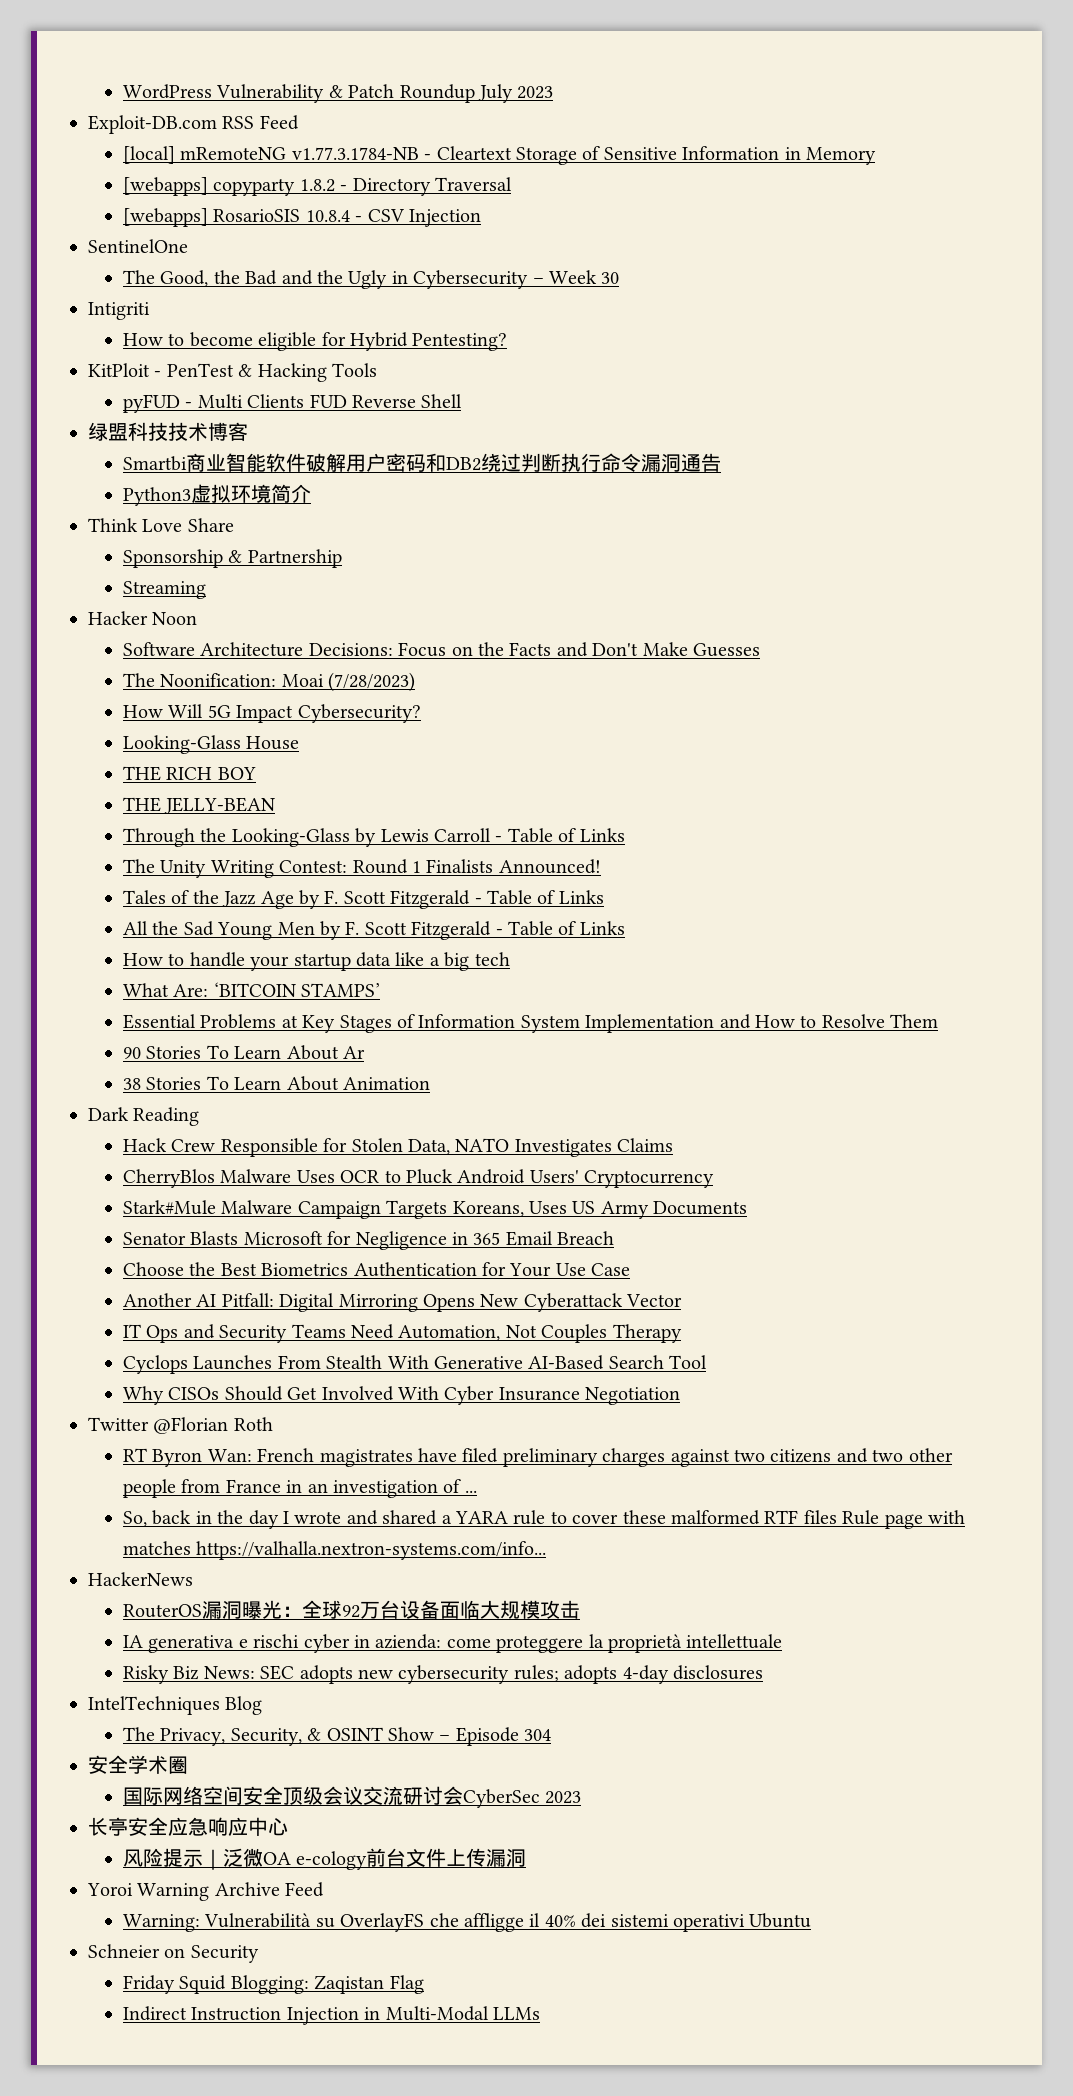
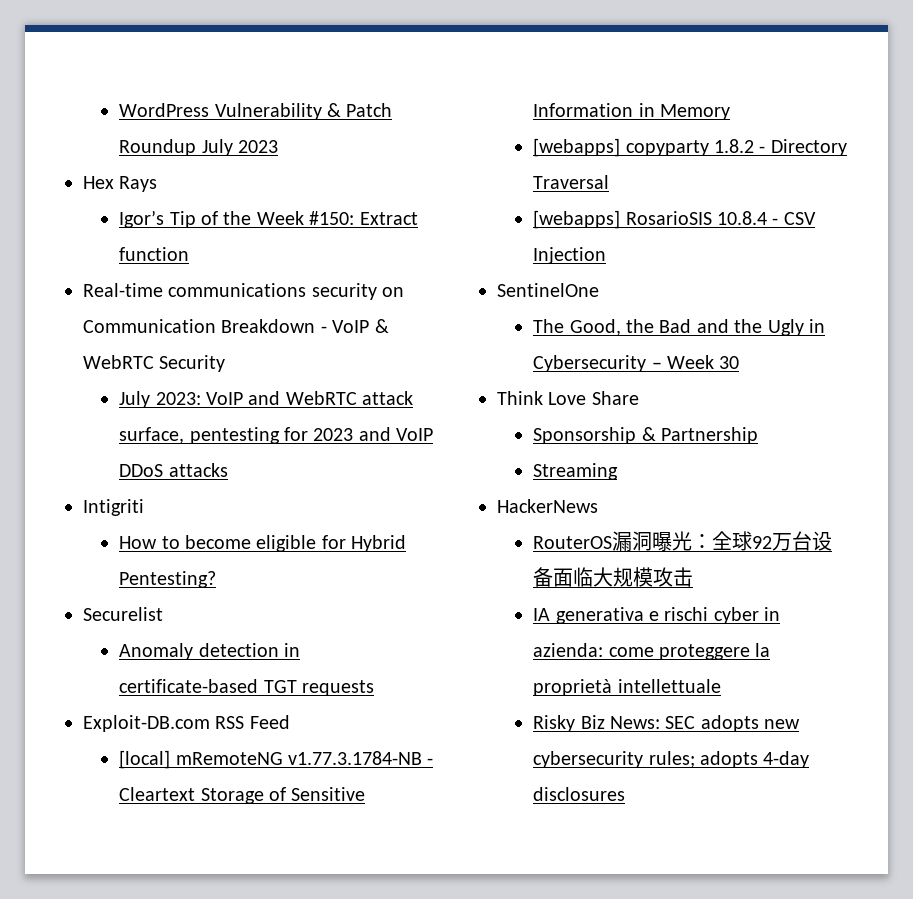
+ Hex Rays
+ Igor’s Tip of the Week #150: Extract function
+ Real-time communications security on Communication Breakdown - VoIP & WebRTC Security
+ July 2023: VoIP and WebRTC attack surface, pentesting for 2023 and VoIP DDoS attacks
+ Intigriti
+ How to become eligible for Hybrid Pentesting?
+ Securelist
+ Anomaly detection in certificate-based TGT requests
- Intigriti
- How to become eligible for Hybrid Pentesting?
- KitPloit - PenTest & Hacking Tools
- pyFUD - Multi Clients FUD Reverse Shell
- 绿盟科技技术博客
- Smartbi商业智能软件破解用户密码和DB2绕过判断执行命令漏洞通告
- Python3虚拟环境简介
- Hacker Noon
- Software Architecture Decisions: Focus on the Facts and Don't Make Guesses
- The Noonification: Moai (7/28/2023)
- How Will 5G Impact Cybersecurity?
- Looking-Glass House
- THE RICH BOY
- THE JELLY-BEAN
- Through the Looking-Glass by Lewis Carroll - Table of Links
- The Unity Writing Contest: Round 1 Finalists Announced!
- Tales of the Jazz Age by F. Scott Fitzgerald - Table of Links
- All the Sad Young Men by F. Scott Fitzgerald - Table of Links
- How to handle your startup data like a big tech
- What Are: ‘BITCOIN STAMPS’
- Essential Problems at Key Stages of Information System Implementation and How to Resolve Them
- 90 Stories To Learn About Ar
- 38 Stories To Learn About Animation
- Dark Reading
- Hack Crew Responsible for Stolen Data, NATO Investigates Claims
- CherryBlos Malware Uses OCR to Pluck Android Users' Cryptocurrency
- Stark#Mule Malware Campaign Targets Koreans, Uses US Army Documents
- Senator Blasts Microsoft for Negligence in 365 Email Breach
- Choose the Best Biometrics Authentication for Your Use Case
- Another AI Pitfall: Digital Mirroring Opens New Cyberattack Vector
- IT Ops and Security Teams Need Automation, Not Couples Therapy
- Cyclops Launches From Stealth With Generative AI-Based Search Tool
- Why CISOs Should Get Involved With Cyber Insurance Negotiation
- Twitter @Florian Roth
- RT Byron Wan: French magistrates have filed preliminary charges against two citizens and two other people from France in an investigation of ...
- So, back in the day I wrote and shared a YARA rule to cover these malformed RTF files Rule page with matches https://valhalla.nextron-systems.com/info...
- IntelTechniques Blog
- The Privacy, Security, & OSINT Show – Episode 304
- 安全学术圈
- 国际网络空间安全顶级会议交流研讨会CyberSec 2023
- 长亭安全应急响应中心
- 风险提示｜泛微OA e-cology前台文件上传漏洞
- Yoroi Warning Archive Feed
- Warning: Vulnerabilità su OverlayFS che affligge il 40% dei sistemi operativi Ubuntu
- Schneier on Security
- Friday Squid Blogging: Zaqistan Flag
- Indirect Instruction Injection in Multi-Modal LLMs

